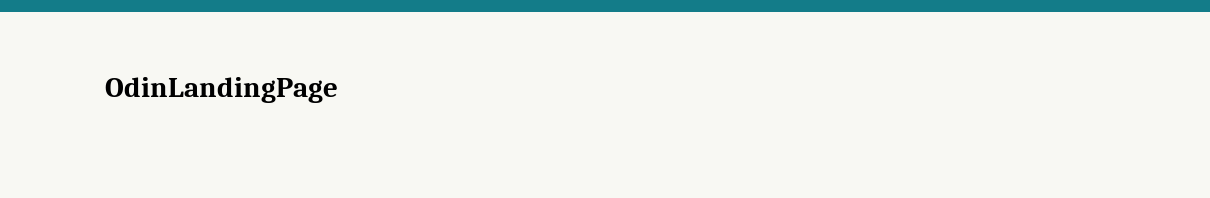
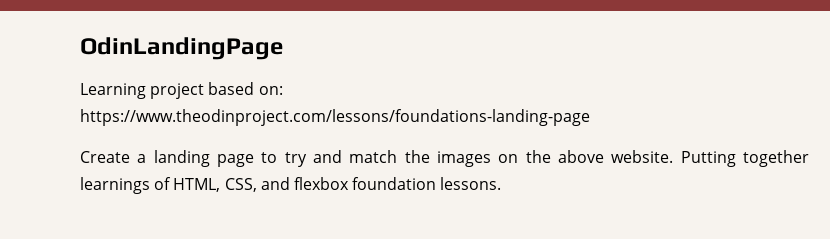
+ Learning project based on:
+ https://www.theodinproject.com/lessons/foundations-landing-page
+ Create a landing page to try and match the images on the above website. Putting together learnings of HTML, CSS, and flexbox foundation lessons.

